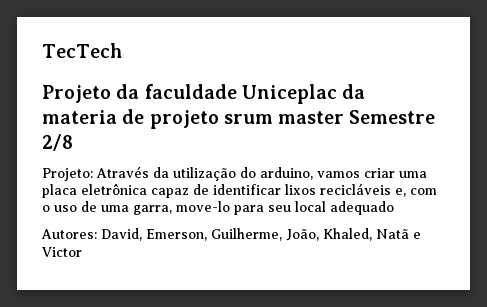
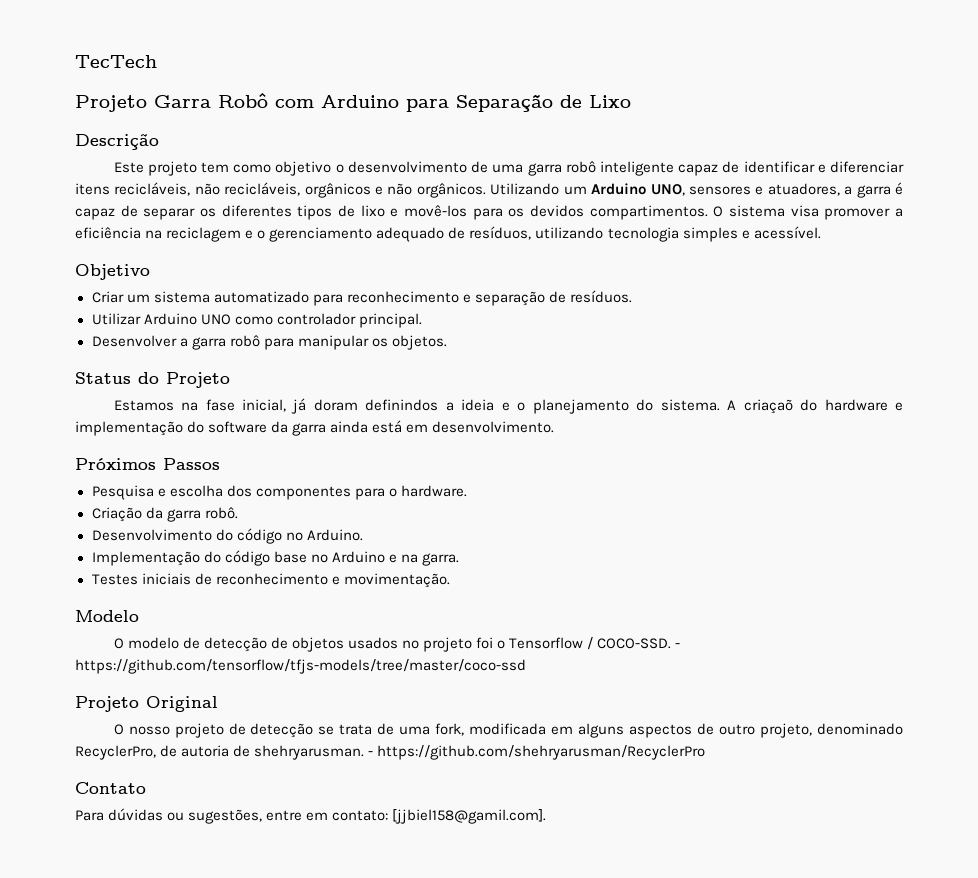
- Projeto da faculdade Uniceplac da materia de projeto srum master Semestre 2/8
- Projeto: Através da utilização do arduino, vamos criar uma placa eletrônica capaz de identificar lixos recicláveis e, com o uso de uma garra, move-lo para seu local adequado
- Autores: David, Emerson, Guilherme, João, Khaled, Natã e Victor
+ Projeto Garra Robô com Arduino para Separação de Lixo
+ Descrição
+ Este projeto tem como objetivo o desenvolvimento de uma garra robô inteligente capaz de identificar e diferenciar itens recicláveis, não recicláveis, orgânicos e não orgânicos. Utilizando um Arduino UNO, sensores e atuadores, a garra é capaz de separar os diferentes tipos de lixo e movê-los para os devidos compartimentos. O sistema visa promover a eficiência na reciclagem e o gerenciamento adequado de resíduos, utilizando tecnologia simples e acessível.
+ Objetivo
+ Criar um sistema automatizado para reconhecimento e separação de resíduos.
+ Utilizar Arduino UNO como controlador principal.
+ Desenvolver a garra robô para manipular os objetos.
+ Status do Projeto
+ Estamos na fase inicial, já doram definindos a ideia e o planejamento do sistema. A criaçaõ do hardware e implementação do software da garra ainda está em desenvolvimento.
+ Próximos Passos
+ Pesquisa e escolha dos componentes para o hardware.
+ Criação da garra robô.
+ Desenvolvimento do código no Arduino.
+ Implementação do código base no Arduino e na garra.
+ Testes iniciais de reconhecimento e movimentação.
+ Modelo
+ O modelo de detecção de objetos usados no projeto foi o Tensorflow / COCO-SSD. - https://github.com/tensorflow/tfjs-models/tree/master/coco-ssd
+ Projeto Original
+ O nosso projeto de detecção se trata de uma fork, modificada em alguns aspectos de outro projeto, denominado RecyclerPro, de autoria de shehryarusman. - https://github.com/shehryarusman/RecyclerPro
+ Contato
+ Para dúvidas ou sugestões, entre em contato: [jjbiel158@gamil.com].

